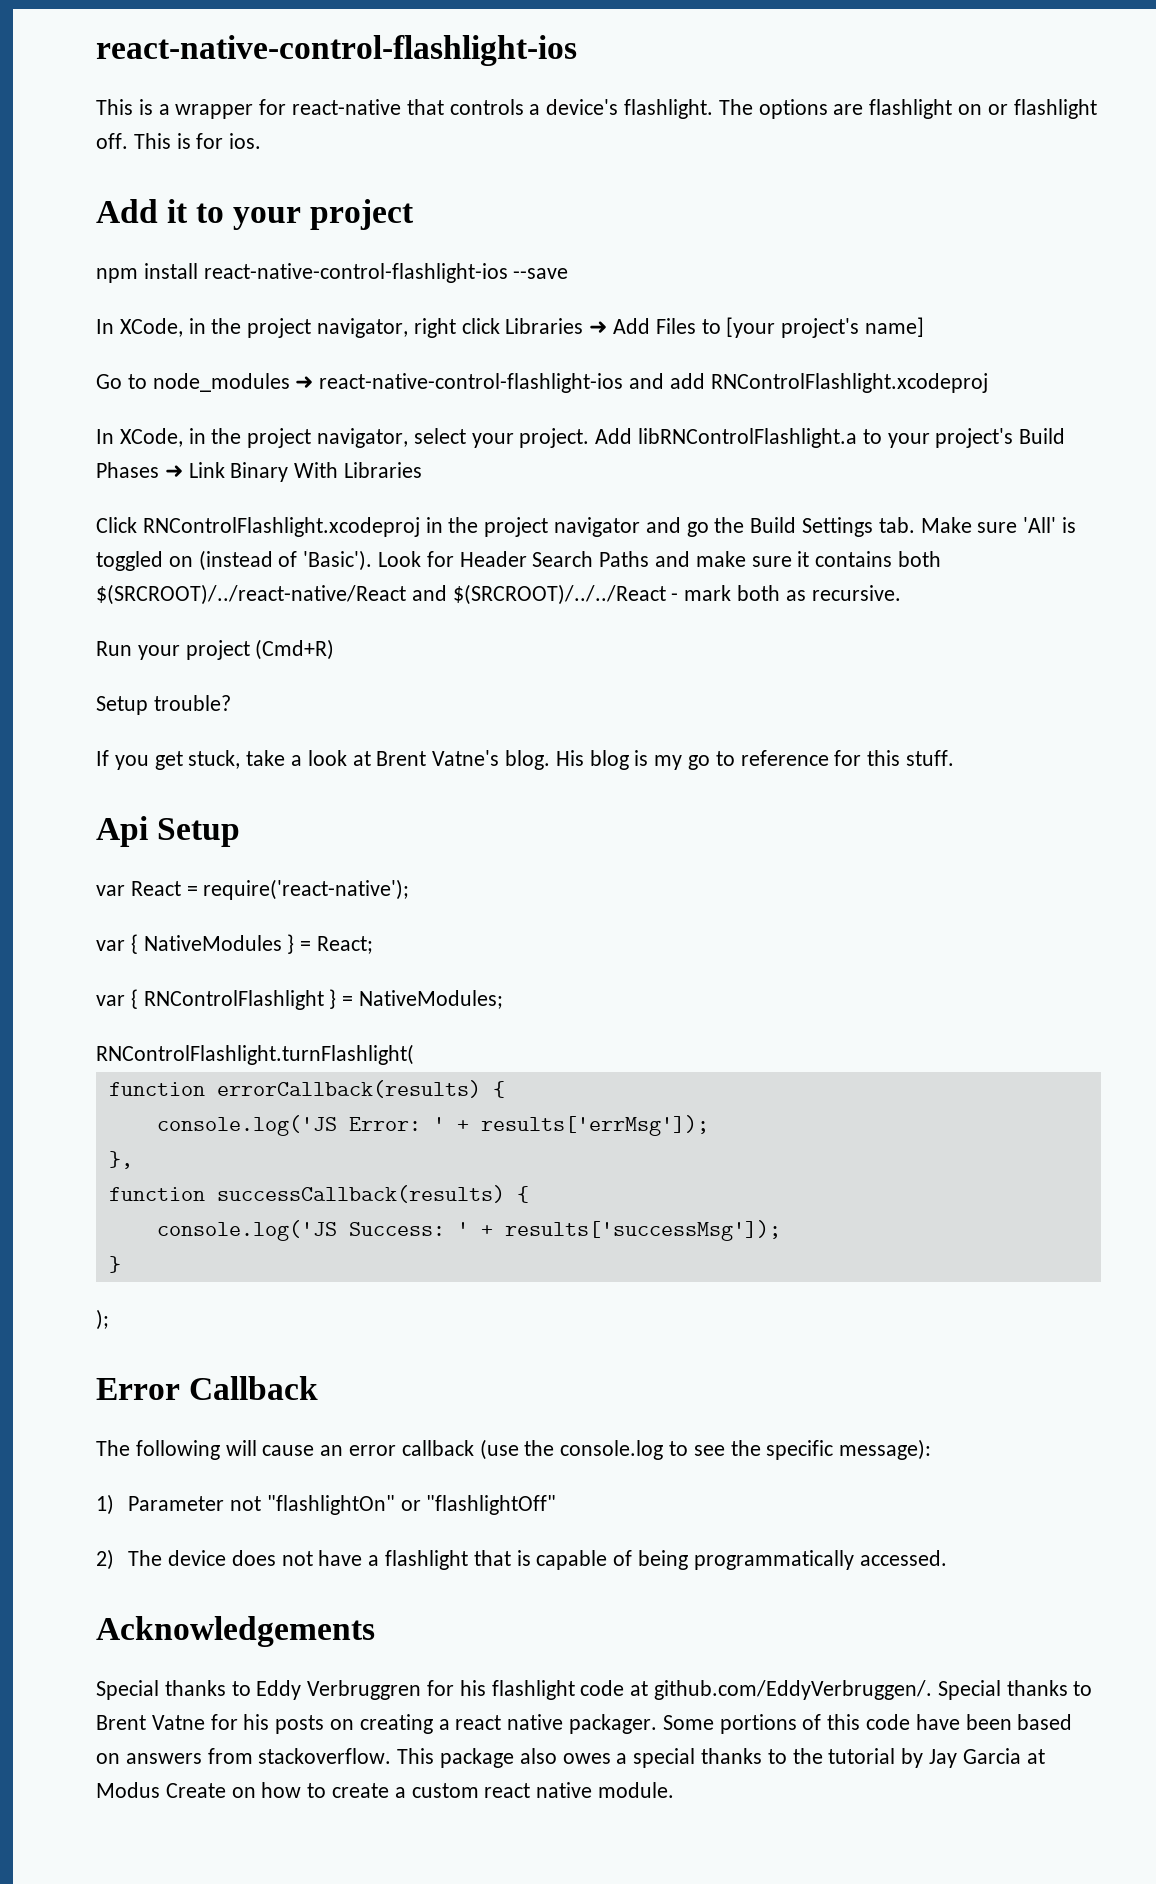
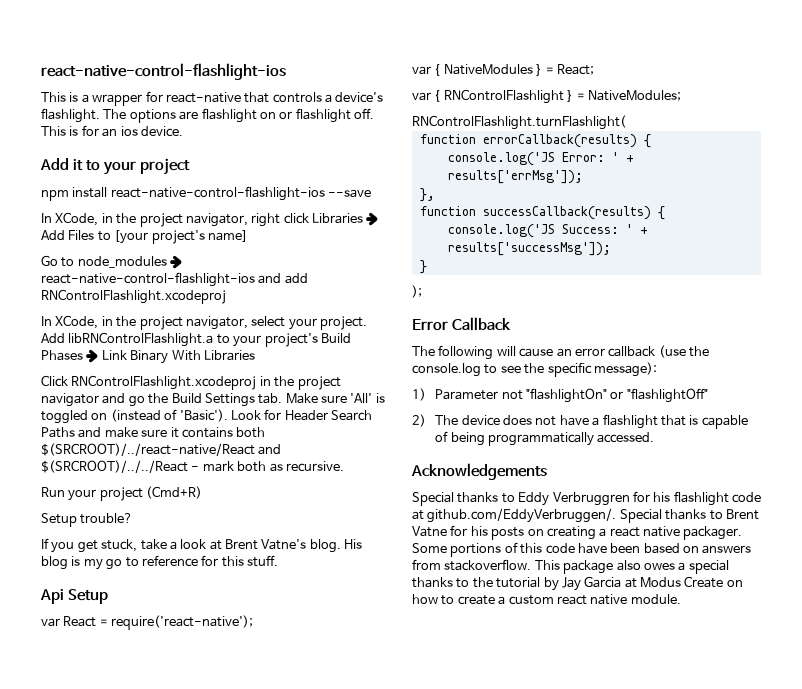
- This is for ios.
+ This is for an ios device.

